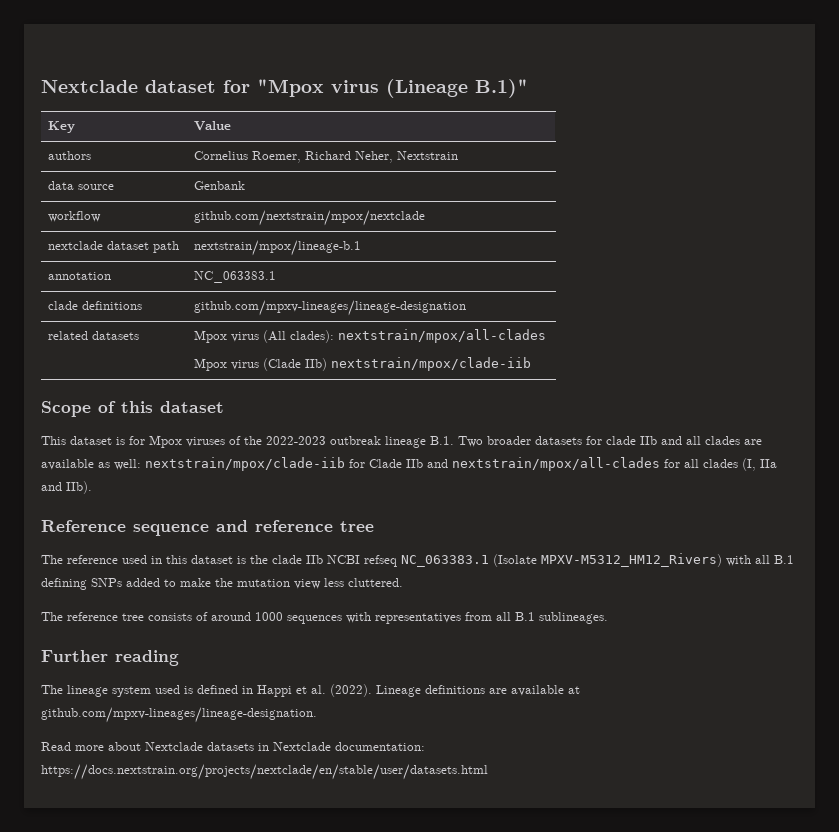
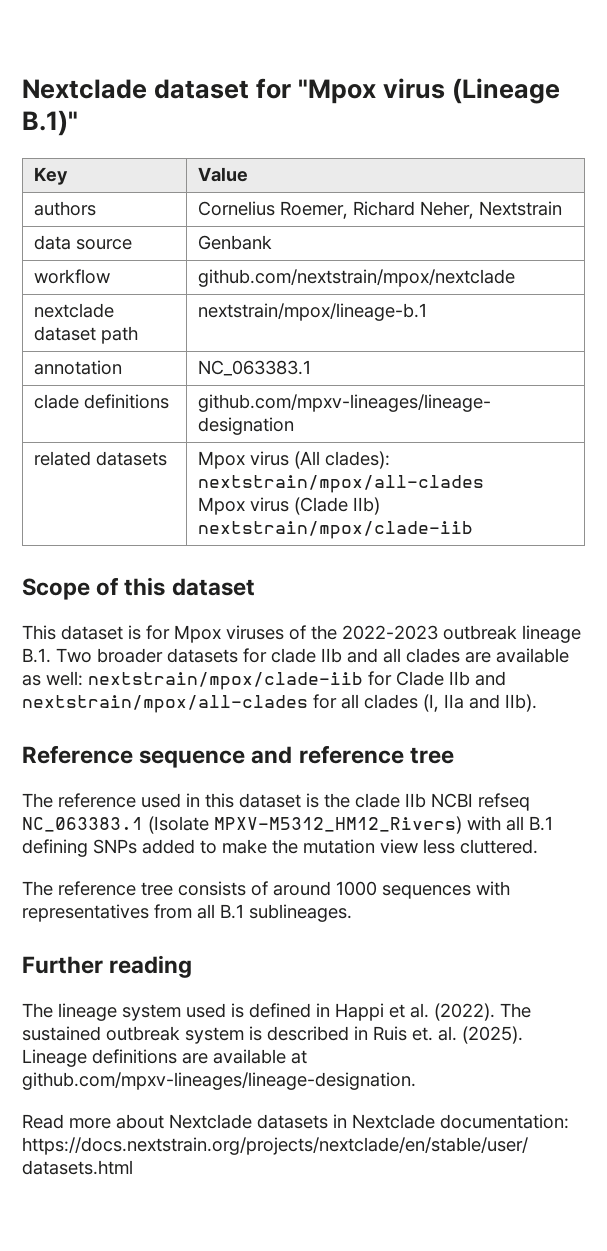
+ The sustained outbreak system is described in Ruis et. al. (2025).

